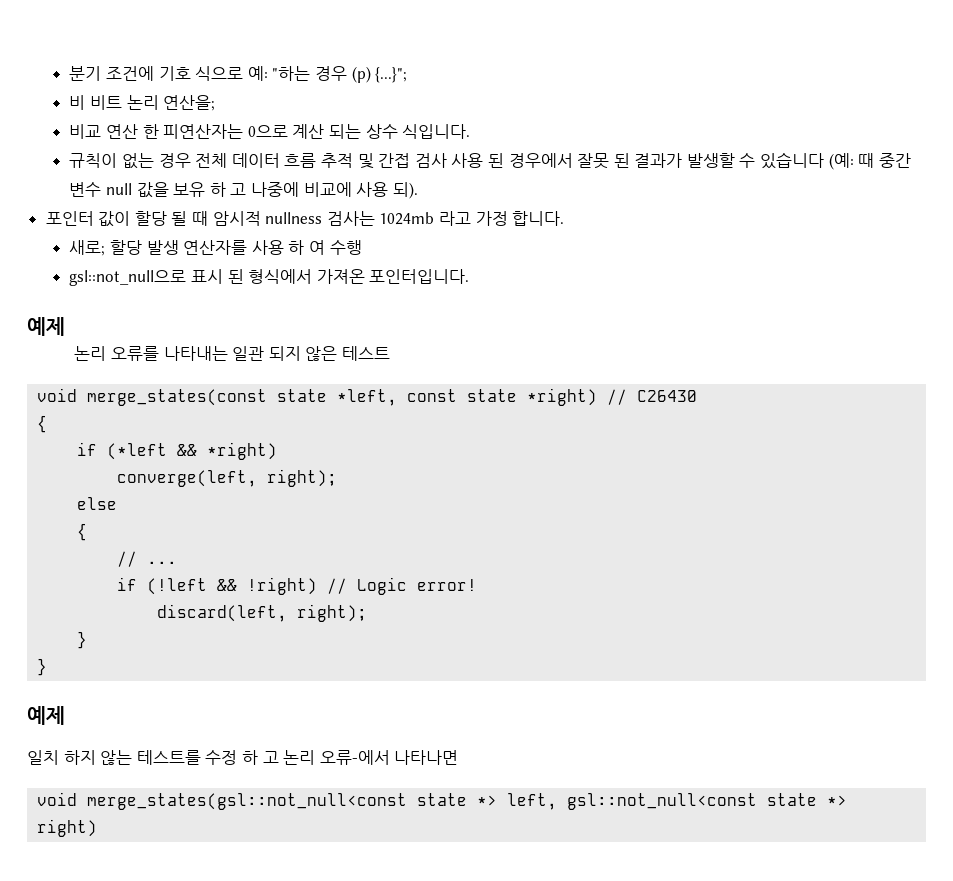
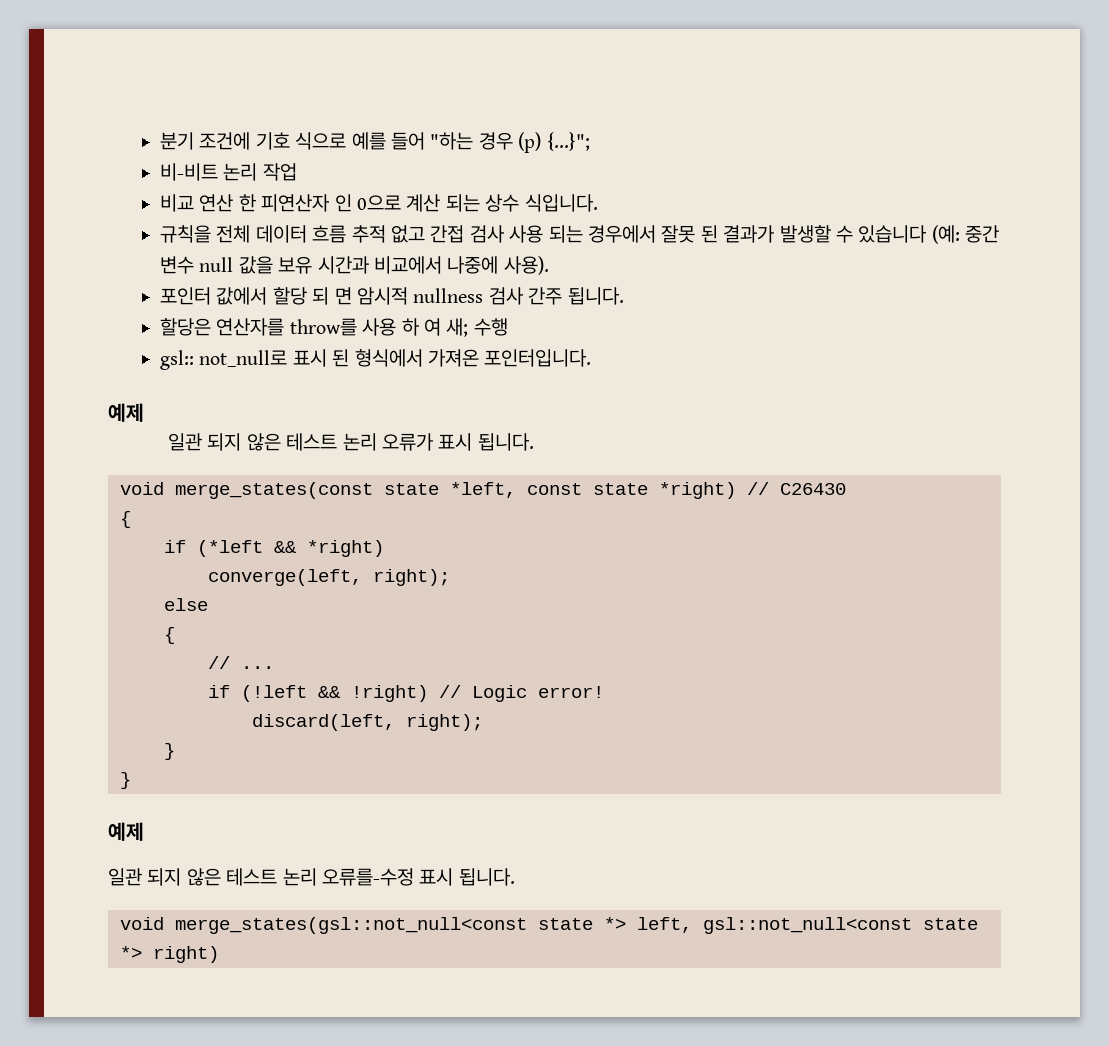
- 분기 조건에 기호 식으로 예: "하는 경우 (p) {...}";
+ 분기 조건에 기호 식으로 예를 들어 "하는 경우 (p) {...}";
- 비 비트 논리 연산을;
+ 비-비트 논리 작업
- 비교 연산 한 피연산자는 0으로 계산 되는 상수 식입니다.
+ 비교 연산 한 피연산자 인 0으로 계산 되는 상수 식입니다.
- 규칙이 없는 경우 전체 데이터 흐름 추적 및 간접 검사 사용 된 경우에서 잘못 된 결과가 발생할 수 있습니다 (예: 때 중간 변수 null 값을 보유 하 고 나중에 비교에 사용 되).
- 포인터 값이 할당 될 때 암시적 nullness 검사는 1024mb 라고 가정 합니다.
- 새로; 할당 발생 연산자를 사용 하 여 수행
+ 규칙을 전체 데이터 흐름 추적 없고 간접 검사 사용 되는 경우에서 잘못 된 결과가 발생할 수 있습니다 (예: 중간 변수 null 값을 보유 시간과 비교에서 나중에 사용).
+ 포인터 값에서 할당 되 면 암시적 nullness 검사 간주 됩니다.
+ 할당은 연산자를 throw를 사용 하 여 새; 수행
- gsl::not_null으로 표시 된 형식에서 가져온 포인터입니다.
+ gsl:: not_null로 표시 된 형식에서 가져온 포인터입니다.
- 논리 오류를 나타내는 일관 되지 않은 테스트
+ 일관 되지 않은 테스트 논리 오류가 표시 됩니다.
- 일치 하지 않는 테스트를 수정 하 고 논리 오류-에서 나타나면
+ 일관 되지 않은 테스트 논리 오류를-수정 표시 됩니다.

